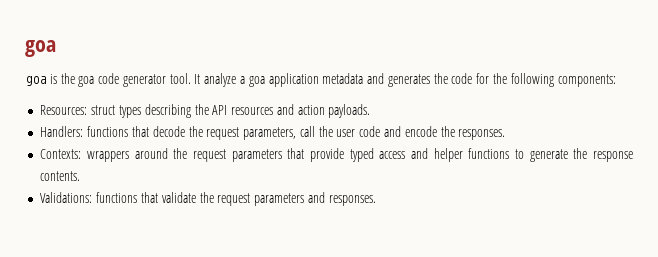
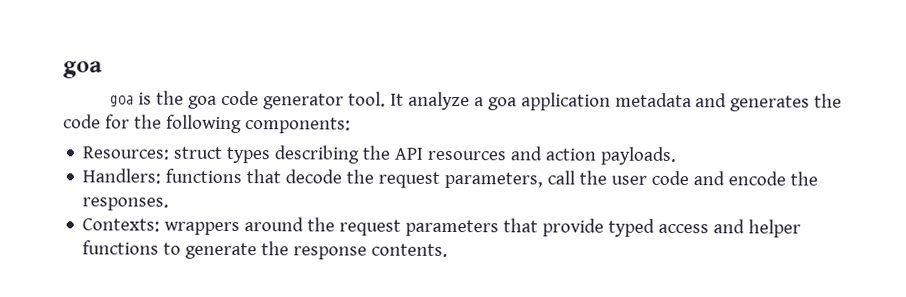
- Validations: functions that validate the request parameters and responses.

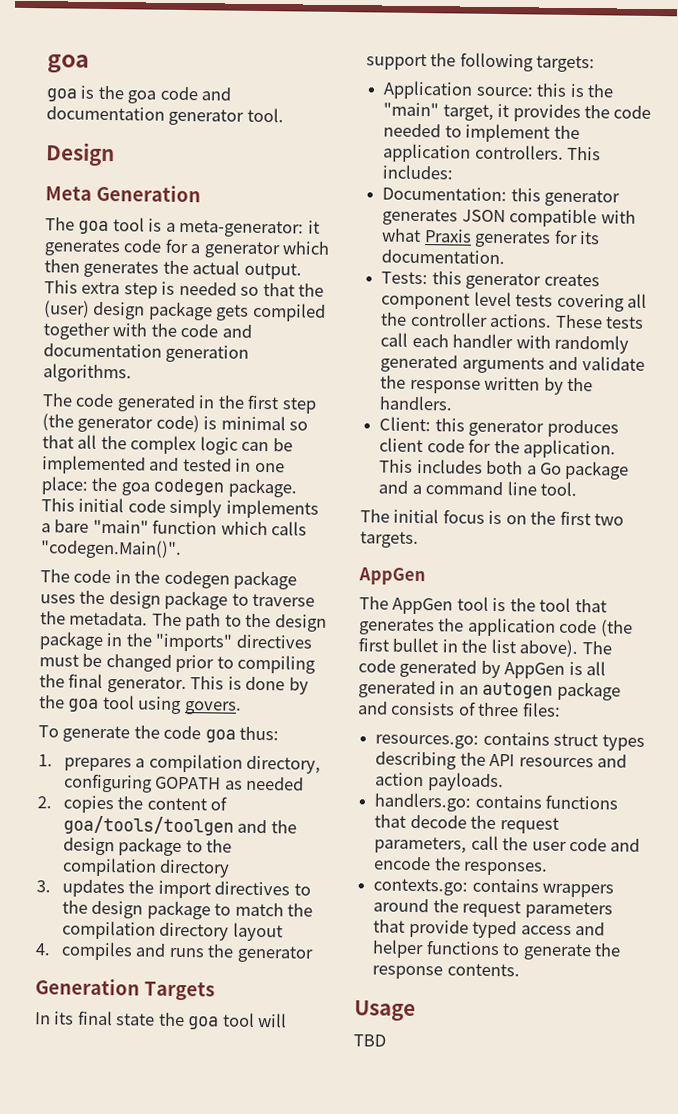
- goa is the goa code generator tool. It analyze a goa application metadata and generates the code for the following components:
- Resources: struct types describing the API resources and action payloads.
+ goa is the goa code and documentation generator tool.
+ Design
+ Meta Generation
+ The goa tool is a meta-generator: it generates code for a generator which then generates the actual output. This extra step is needed so that the (user) design package gets compiled together with the code and documentation generation algorithms.
+ The code generated in the first step (the generator code) is minimal so that all the complex logic can be implemented and tested in one place: the goa codegen package. This initial code simply implements a bare "main" function which calls "codegen.Main()".
+ The code in the codegen package uses the design package to traverse the metadata. The path to the design package in the "imports" directives must be changed prior to compiling the final generator. This is done by the goa tool using govers.
+ To generate the code goa thus:
+ 1. prepares a compilation directory, configuring GOPATH as needed
+ 2. copies the content of goa/tools/toolgen and the design package to the compilation directory
+ 3. updates the import directives to the design package to match the compilation directory layout
+ 4. compiles and runs the generator
+ Generation Targets
+ In its final state the goa tool will support the following targets:
+ Application source: this is the "main" target, it provides the code needed to implement the application controllers. This includes:
+ Documentation: this generator generates JSON compatible with what Praxis generates for its documentation.
+ Tests: this generator creates component level tests covering all the controller actions. These tests call each handler with randomly generated arguments and validate the response written by the handlers.
+ Client: this generator produces client code for the application. This includes both a Go package and a command line tool.
+ The initial focus is on the first two targets.
+ AppGen
+ The AppGen tool is the tool that generates the application code (the first bullet in the list above). The code generated by AppGen is all generated in an autogen package and consists of three files:
+ resources.go: contains struct types describing the API resources and action payloads.
- Handlers: functions that decode the request parameters, call the user code and encode the responses.
+ handlers.go: contains functions that decode the request parameters, call the user code and encode the responses.
- Contexts: wrappers around the request parameters that provide typed access and helper functions to generate the response contents.
+ contexts.go: contains wrappers around the request parameters that provide typed access and helper functions to generate the response contents.
+ Usage
+ TBD

